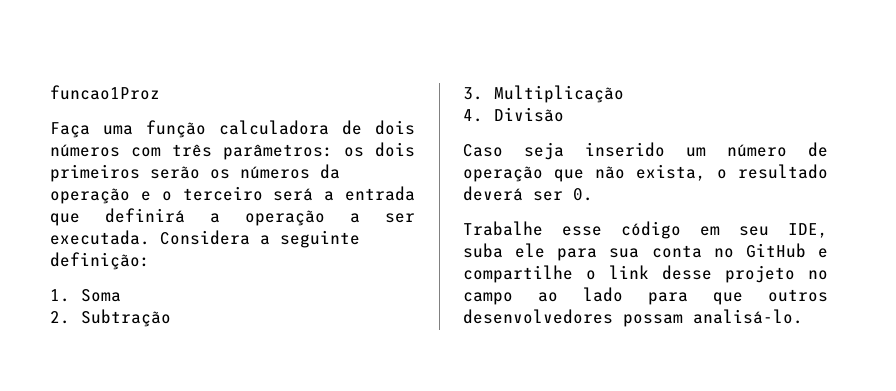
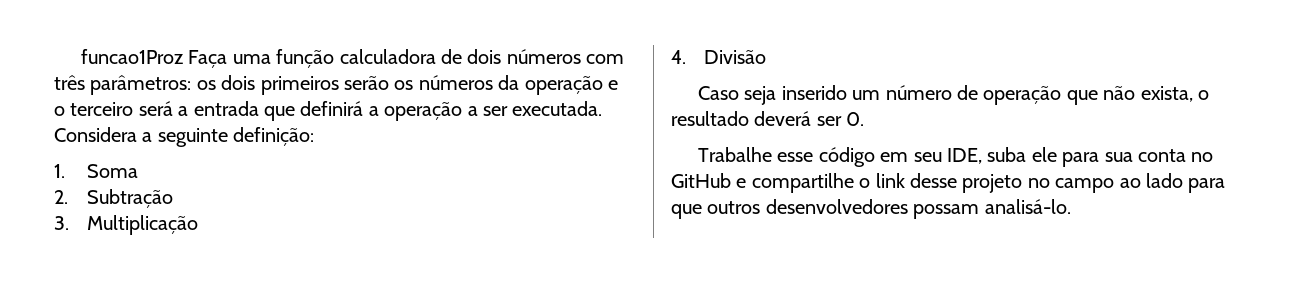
- funcao1Proz
- Faça uma função calculadora de dois números com três parâmetros: os dois primeiros serão os números da operação e o terceiro será a entrada que definirá a operação a ser executada.
+ funcao1Proz Faça uma função calculadora de dois números com três parâmetros: os dois primeiros serão os números da operação e o terceiro será a entrada que definirá a operação a ser executada.

